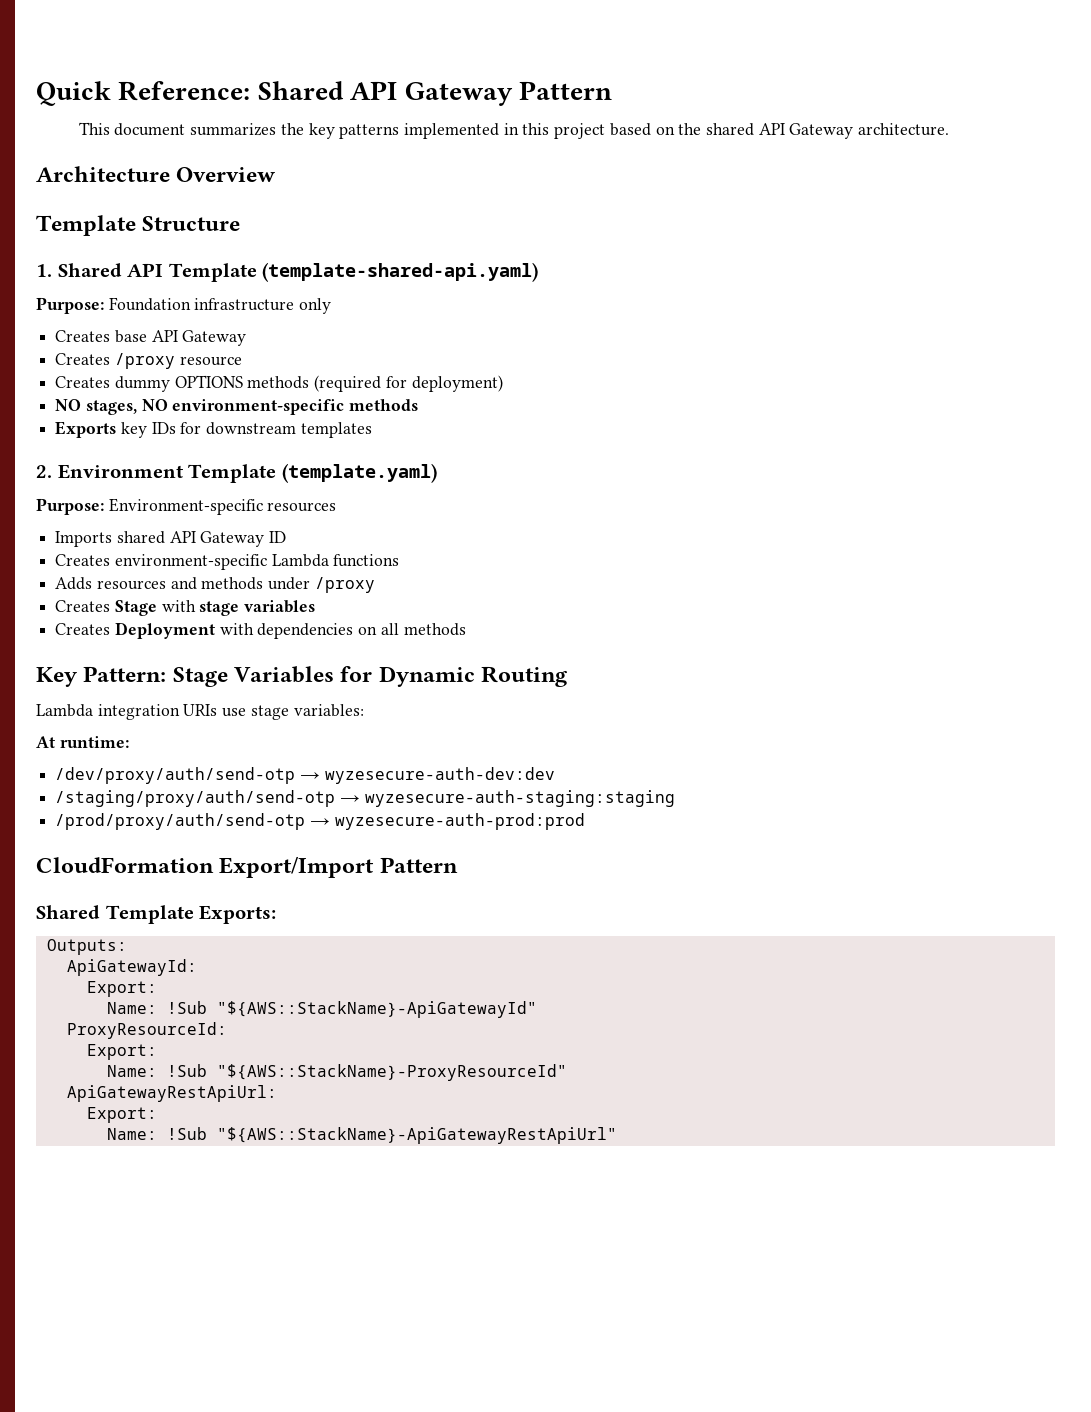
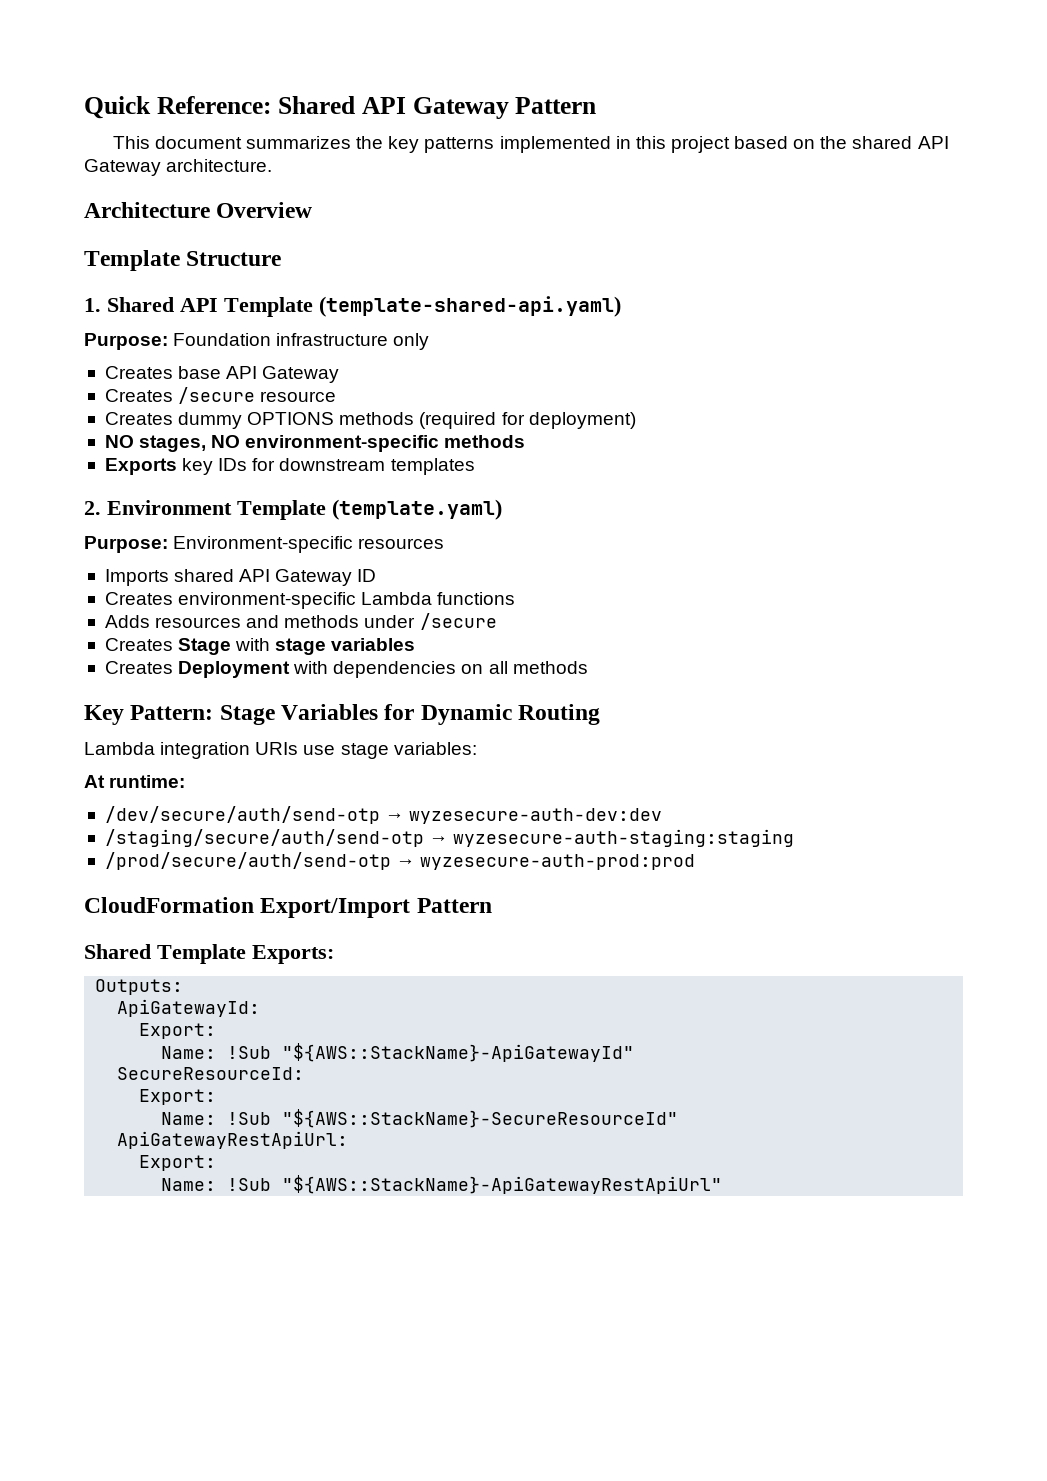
- Creates /proxy resource
+ Creates /secure resource
- Adds resources and methods under /proxy
+ Adds resources and methods under /secure
- /dev/proxy/auth/send-otp → wyzesecure-auth-dev:dev
+ /dev/secure/auth/send-otp → wyzesecure-auth-dev:dev
- /staging/proxy/auth/send-otp → wyzesecure-auth-staging:staging
+ /staging/secure/auth/send-otp → wyzesecure-auth-staging:staging
- /prod/proxy/auth/send-otp → wyzesecure-auth-prod:prod
+ /prod/secure/auth/send-otp → wyzesecure-auth-prod:prod
- ProxyResourceId:
+ SecureResourceId:
  Export:
- Name: !Sub "${AWS::StackName}-ProxyResourceId"
+ Name: !Sub "${AWS::StackName}-SecureResourceId"

